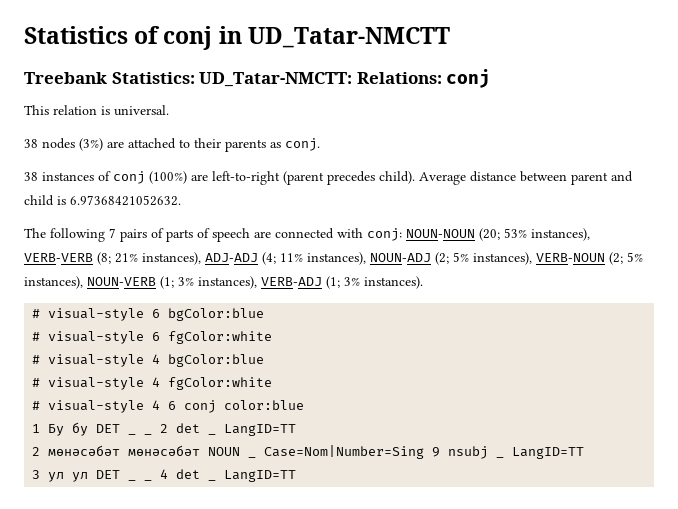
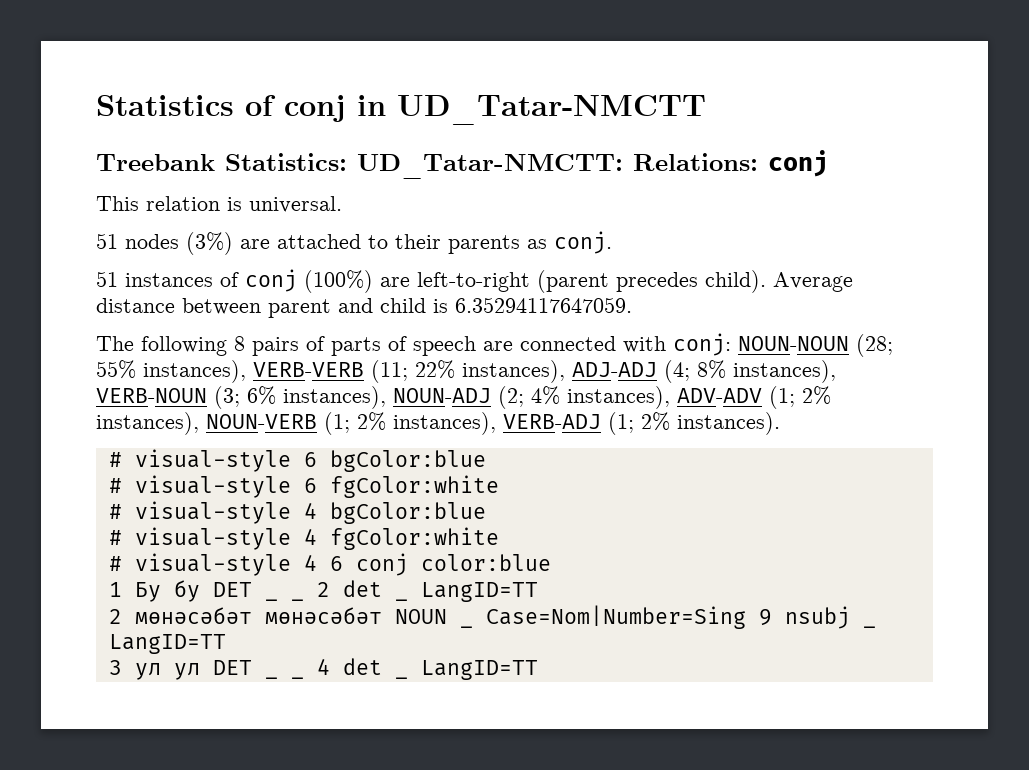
- 38 nodes (3%) are attached to their parents as conj.
+ 51 nodes (3%) are attached to their parents as conj.
- 38 instances of conj (100%) are left-to-right (parent precedes child).
+ 51 instances of conj (100%) are left-to-right (parent precedes child).
- Average distance between parent and child is 6.97368421052632.
+ Average distance between parent and child is 6.35294117647059.
- The following 7 pairs of parts of speech are connected with conj: NOUN-NOUN (20; 53% instances), VERB-VERB (8; 21% instances), ADJ-ADJ (4; 11% instances), NOUN-ADJ (2; 5% instances), VERB-NOUN (2; 5% instances), NOUN-VERB (1; 3% instances), VERB-ADJ (1; 3% instances).
+ The following 8 pairs of parts of speech are connected with conj: NOUN-NOUN (28; 55% instances), VERB-VERB (11; 22% instances), ADJ-ADJ (4; 8% instances), VERB-NOUN (3; 6% instances), NOUN-ADJ (2; 4% instances), ADV-ADV (1; 2% instances), NOUN-VERB (1; 2% instances), VERB-ADJ (1; 2% instances).

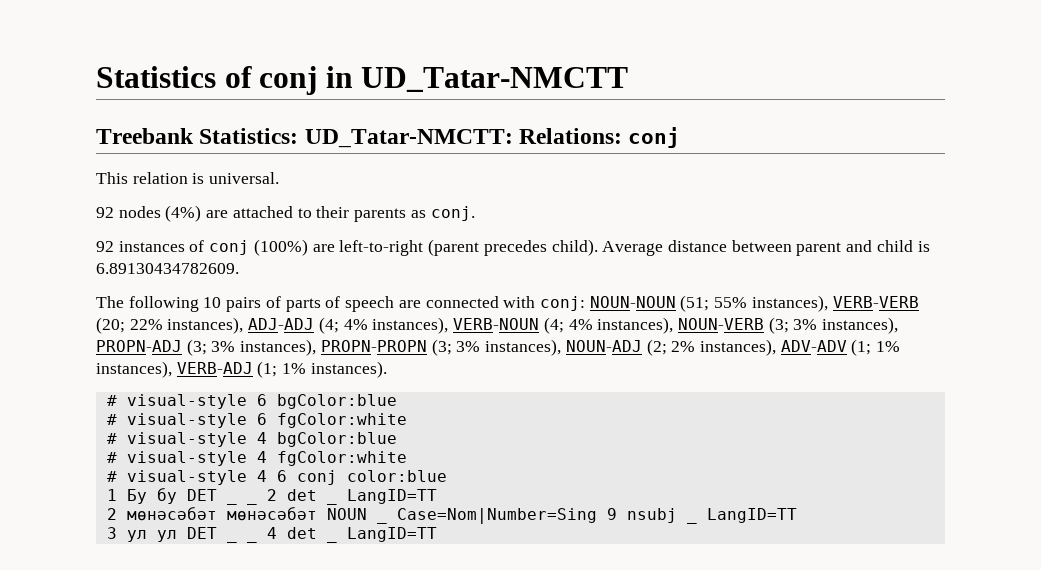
- 51 nodes (3%) are attached to their parents as conj.
+ 92 nodes (4%) are attached to their parents as conj.
- 51 instances of conj (100%) are left-to-right (parent precedes child).
+ 92 instances of conj (100%) are left-to-right (parent precedes child).
- Average distance between parent and child is 6.35294117647059.
+ Average distance between parent and child is 6.89130434782609.
- The following 8 pairs of parts of speech are connected with conj: NOUN-NOUN (28; 55% instances), VERB-VERB (11; 22% instances), ADJ-ADJ (4; 8% instances), VERB-NOUN (3; 6% instances), NOUN-ADJ (2; 4% instances), ADV-ADV (1; 2% instances), NOUN-VERB (1; 2% instances), VERB-ADJ (1; 2% instances).
+ The following 10 pairs of parts of speech are connected with conj: NOUN-NOUN (51; 55% instances), VERB-VERB (20; 22% instances), ADJ-ADJ (4; 4% instances), VERB-NOUN (4; 4% instances), NOUN-VERB (3; 3% instances), PROPN-ADJ (3; 3% instances), PROPN-PROPN (3; 3% instances), NOUN-ADJ (2; 2% instances), ADV-ADV (1; 1% instances), VERB-ADJ (1; 1% instances).

